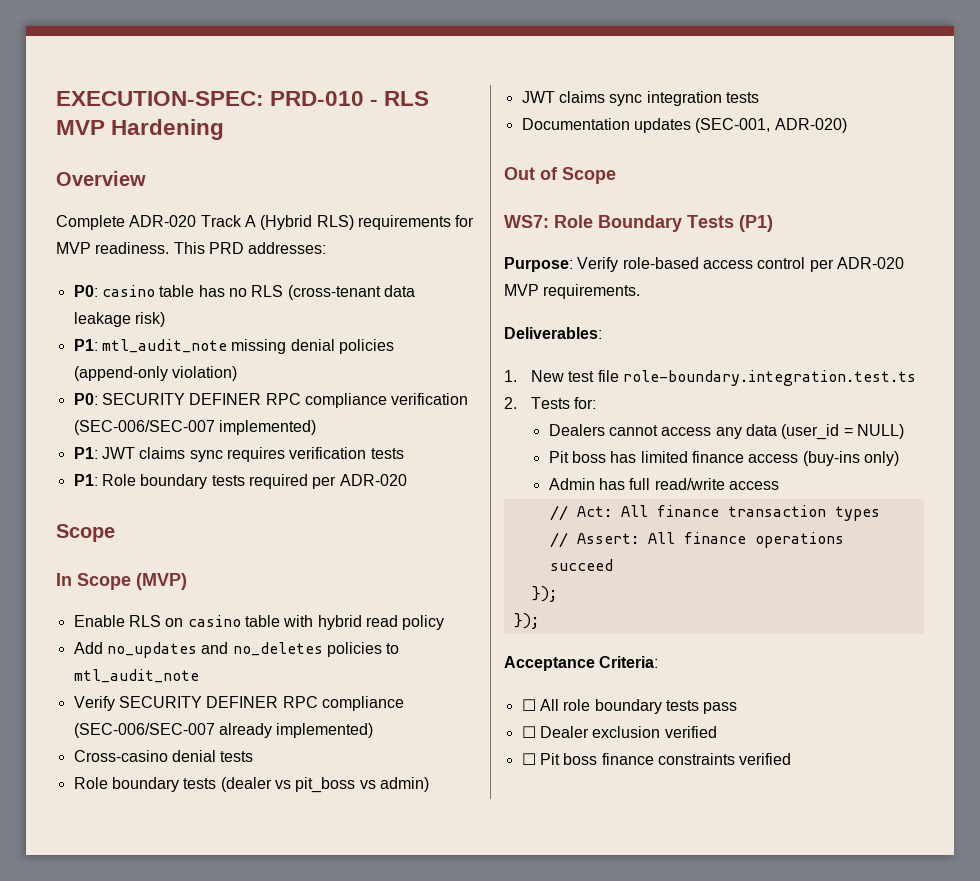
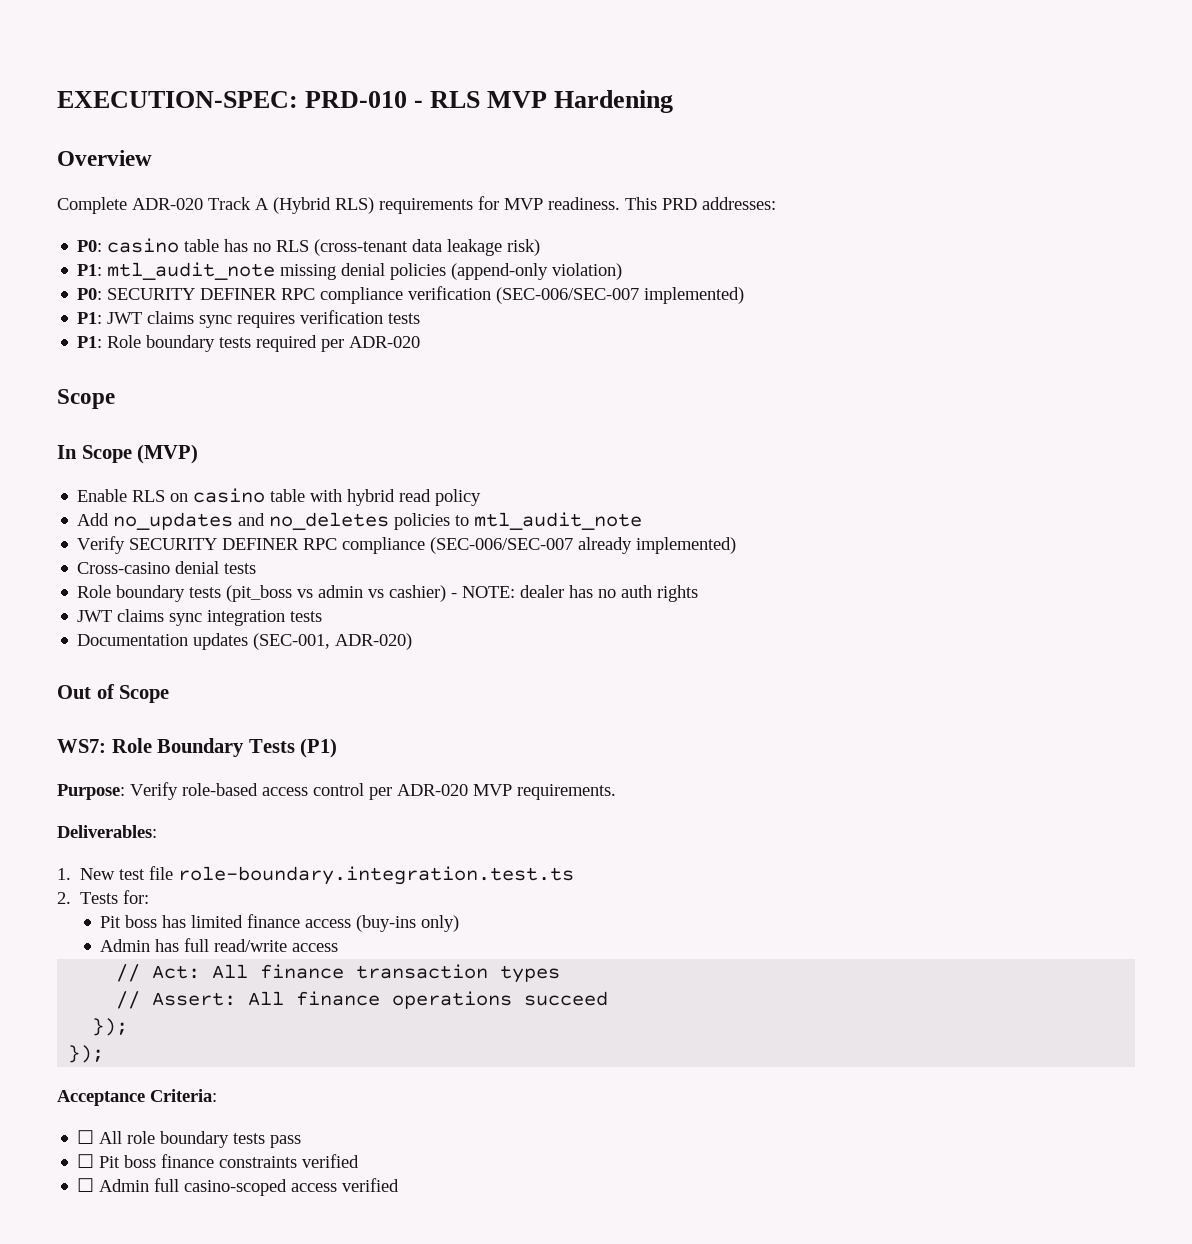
- Role boundary tests (dealer vs pit_boss vs admin)
+ Role boundary tests (pit_boss vs admin vs cashier) - NOTE: dealer has no auth rights
- Dealers cannot access any data (user_id = NULL)
- ☐ Dealer exclusion verified
+ ☐ Admin full casino-scoped access verified

